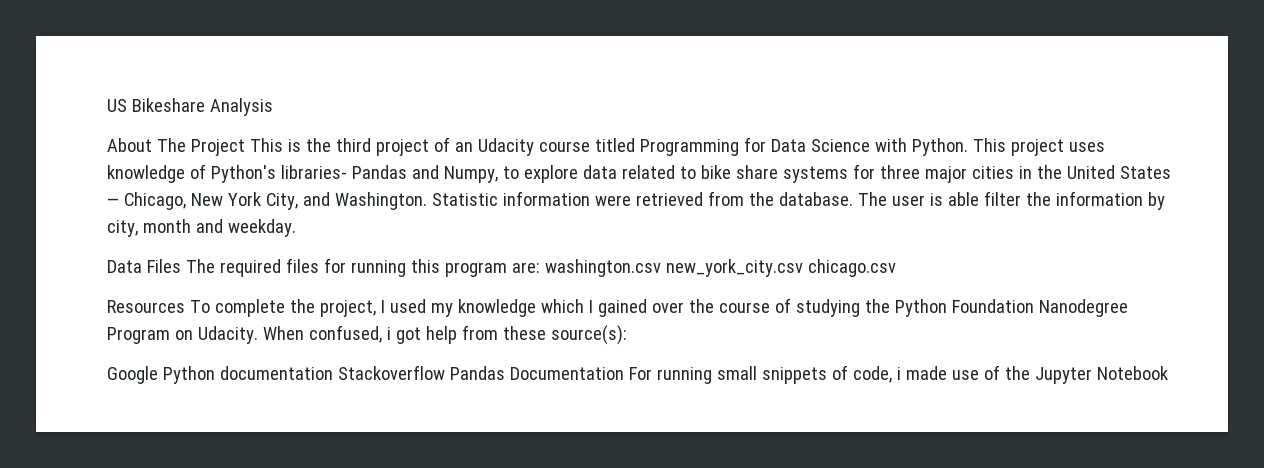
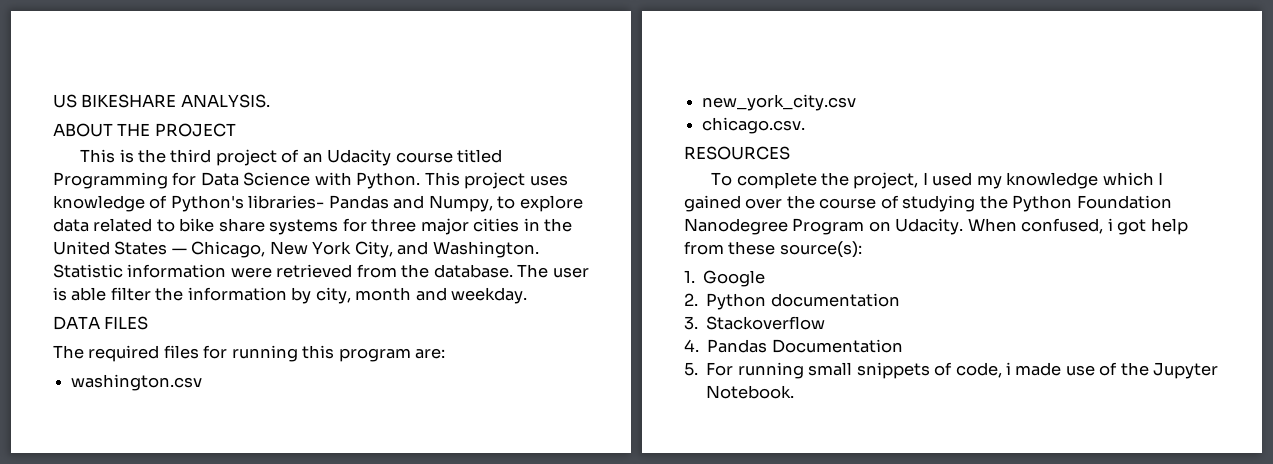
- US Bikeshare Analysis
- About The Project This is the third project of an Udacity course titled Programming for Data Science with Python.
+ US BIKESHARE ANALYSIS.
+ ABOUT THE PROJECT
+ This is the third project of an Udacity course titled Programming for Data Science with Python.
- Data Files The required files for running this program are: washington.csv new_york_city.csv chicago.csv
- Resources To complete the project, I used my knowledge which I gained over the course of studying the Python Foundation Nanodegree Program on Udacity.
+ DATA FILES
+ The required files for running this program are:
+ washington.csv
+ new_york_city.csv
+ chicago.csv.
+ RESOURCES
+ To complete the project, I used my knowledge which I gained over the course of studying the Python Foundation Nanodegree Program on Udacity.
- Google Python documentation Stackoverflow Pandas Documentation For running small snippets of code, i made use of the Jupyter Notebook
+ 1. Google
+ 2. Python documentation
+ 3. Stackoverflow
+ 4. Pandas Documentation
+ 5. For running small snippets of code, i made use of the Jupyter Notebook.

